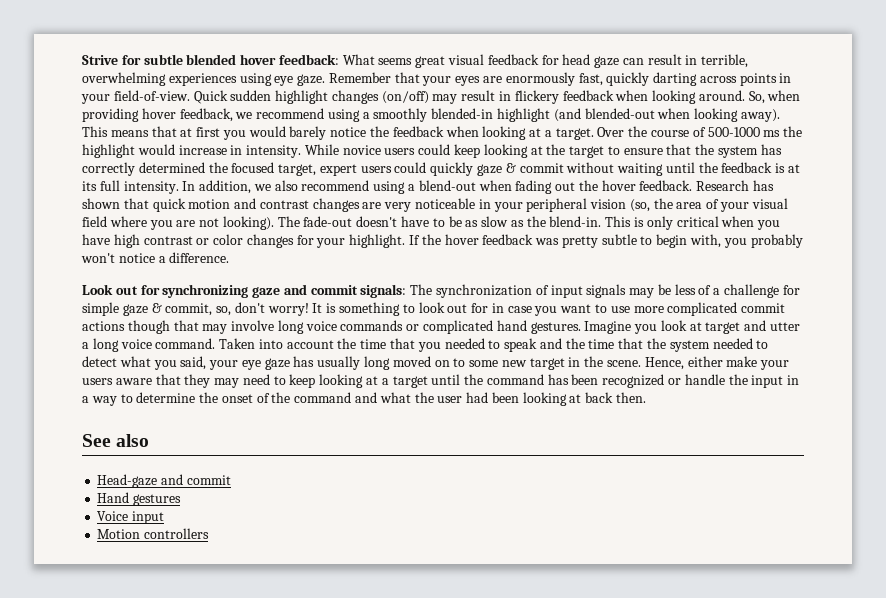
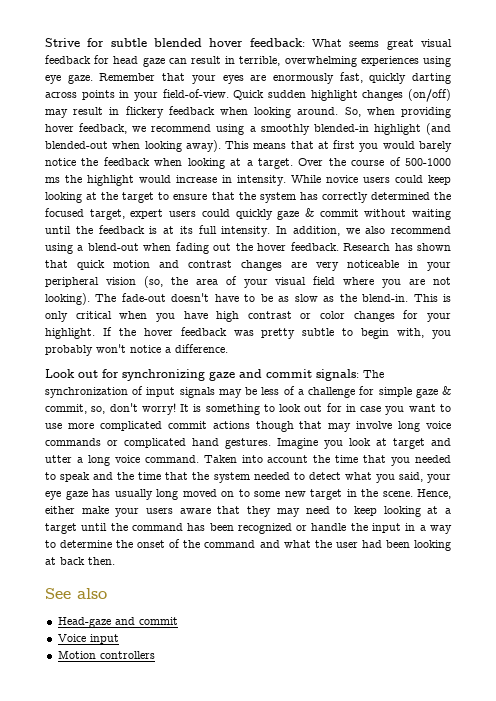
- Hand gestures

